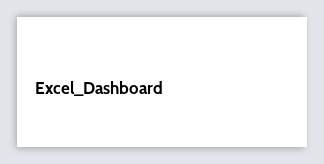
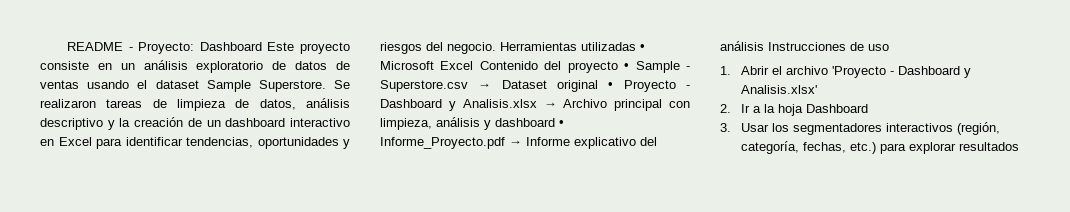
- Excel_Dashboard
+ README - Proyecto: Dashboard Este proyecto consiste en un análisis exploratorio de datos de ventas usando el dataset Sample Superstore. Se realizaron tareas de limpieza de datos, análisis descriptivo y la creación de un dashboard interactivo en Excel para identificar tendencias, oportunidades y riesgos del negocio. Herramientas utilizadas • Microsoft Excel Contenido del proyecto • Sample - Superstore.csv → Dataset original • Proyecto - Dashboard y Analisis.xlsx → Archivo principal con limpieza, análisis y dashboard • Informe_Proyecto.pdf → Informe explicativo del análisis Instrucciones de uso
+ 1. Abrir el archivo 'Proyecto - Dashboard y Analisis.xlsx'
+ 2. Ir a la hoja Dashboard
+ 3. Usar los segmentadores interactivos (región, categoría, fechas, etc.) para explorar resultados

